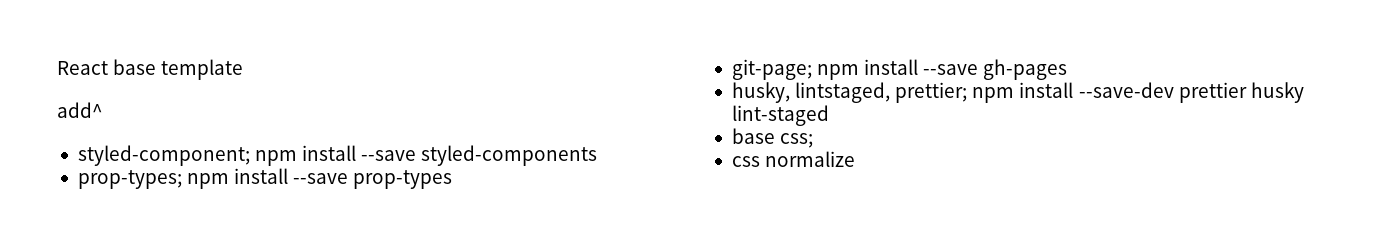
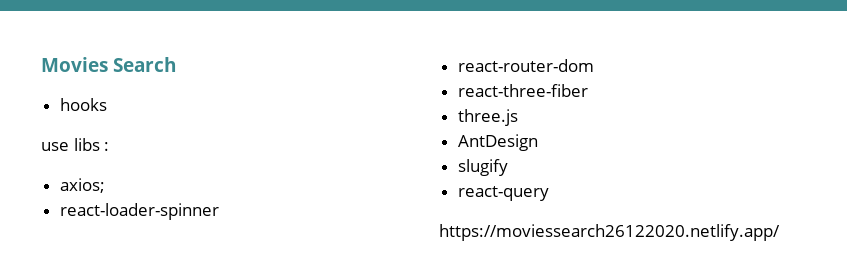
- React base template
- add^
- styled-component; npm install --save styled-components
- prop-types; npm install --save prop-types
- git-page; npm install --save gh-pages
- husky, lintstaged, prettier; npm install --save-dev prettier husky lint-staged
- base css;
- css normalize
+ Movies Search
+ hooks
+ use libs :
+ axios;
+ react-loader-spinner
+ react-router-dom
+ react-three-fiber
+ three.js
+ AntDesign
+ slugify
+ react-query
+ https://moviessearch26122020.netlify.app/

